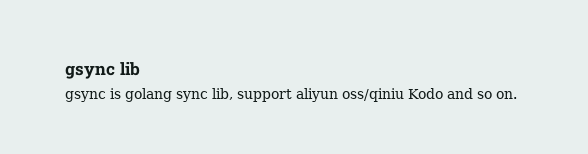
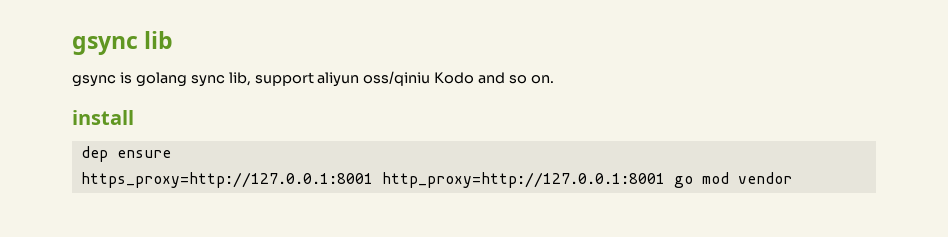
+ install
+ dep ensure
+ https_proxy=http://127.0.0.1:8001 http_proxy=http://127.0.0.1:8001 go mod vendor

